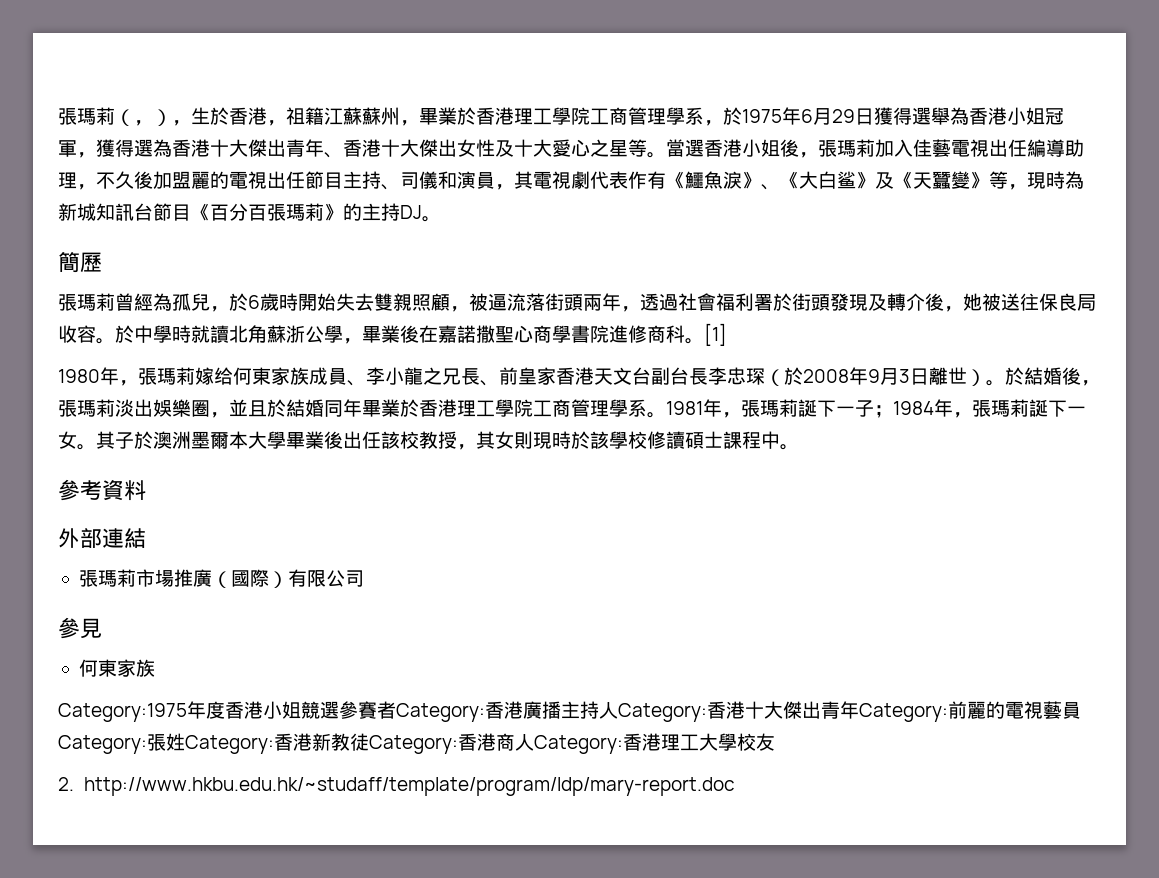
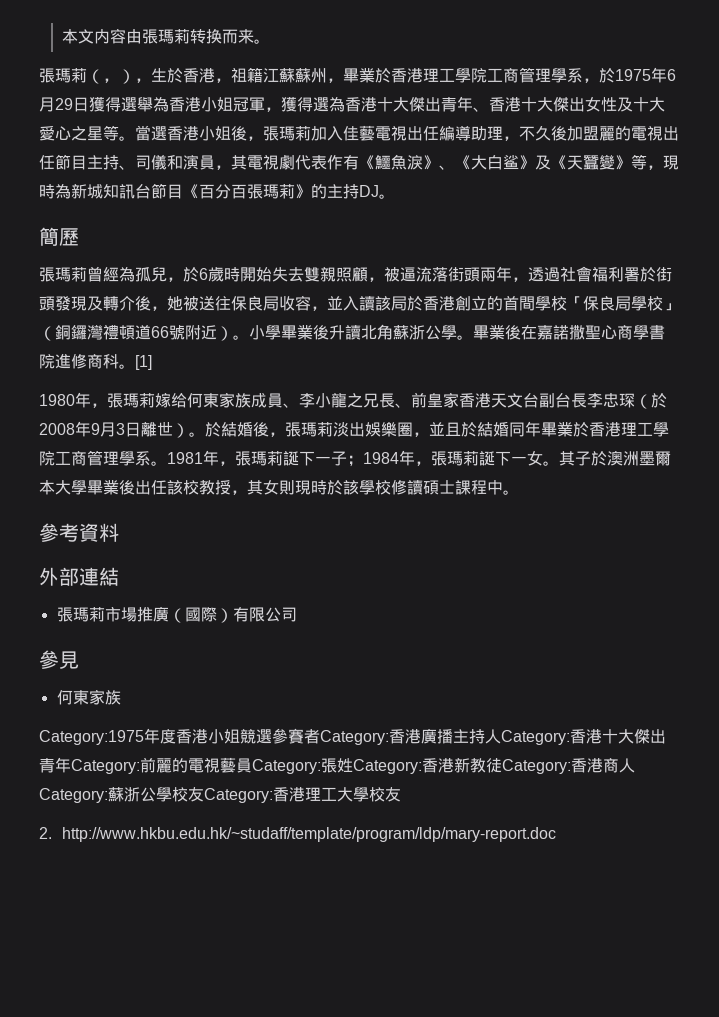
+ 本文内容由張瑪莉转换而来。
- 張瑪莉曾經為孤兒，於6歲時開始失去雙親照顧，被逼流落街頭兩年，透過社會福利署於街頭發現及轉介後，她被送往保良局收容。於中學時就讀北角蘇浙公學，畢業後在嘉諾撒聖心商學書院進修商科。
+ 張瑪莉曾經為孤兒，於6歲時開始失去雙親照顧，被逼流落街頭兩年，透過社會福利署於街頭發現及轉介後，她被送往保良局收容，並入讀該局於香港創立的首間學校「保良局學校」（銅鑼灣禮頓道66號附近）。小學畢業後升讀北角蘇浙公學。畢業後在嘉諾撒聖心商學書院進修商科。
- Category:1975年度香港小姐競選參賽者Category:香港廣播主持人Category:香港十大傑出青年Category:前麗的電視藝員Category:張姓Category:香港新教徒Category:香港商人Category:香港理工大學校友
+ Category:1975年度香港小姐競選參賽者Category:香港廣播主持人Category:香港十大傑出青年Category:前麗的電視藝員Category:張姓Category:香港新教徒Category:香港商人Category:蘇浙公學校友Category:香港理工大學校友

